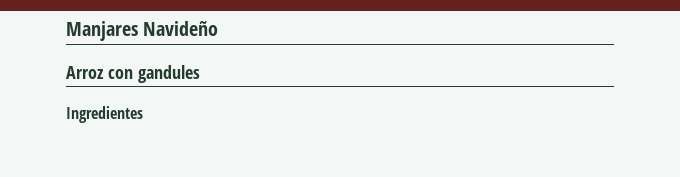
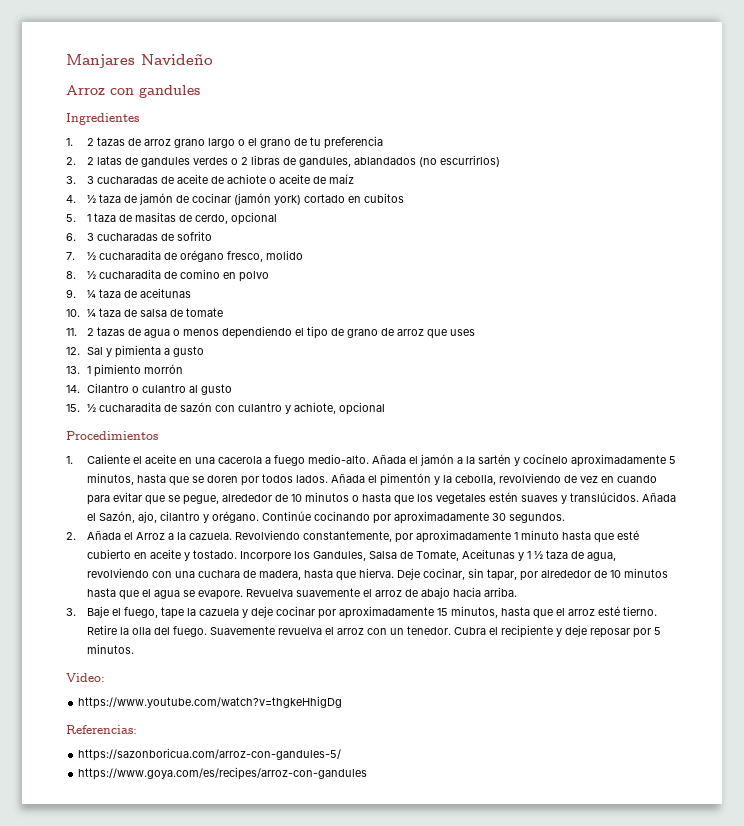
+ 1. 2 tazas de arroz grano largo o el grano de tu preferencia
+ 2. 2 latas de gandules verdes o 2 libras de gandules, ablandados (no escurrirlos)
+ 3. 3 cucharadas de aceite de achiote o aceite de maíz
+ 4. ½ taza de jamón de cocinar (jamón york) cortado en cubitos
+ 5. 1 taza de masitas de cerdo, opcional
+ 6. 3 cucharadas de sofrito
+ 7. ½ cucharadita de orégano fresco, molido
+ 8. ½ cucharadita de comino en polvo
+ 9. ¼ taza de aceitunas
+ 10. ¼ taza de salsa de tomate
+ 11. 2 tazas de agua o menos dependiendo el tipo de grano de arroz que uses
+ 12. Sal y pimienta a gusto
+ 13. 1 pimiento morrón
+ 14. Cilantro o culantro al gusto
+ 15. ½ cucharadita de sazón con culantro y achiote, opcional
+ Procedimientos
+ 1. Caliente el aceite en una cacerola a fuego medio-alto. Añada el jamón a la sartén y cocínelo aproximadamente 5 minutos, hasta que se doren por todos lados. Añada el pimentón y la cebolla, revolviendo de vez en cuando para evitar que se pegue, alrededor de 10 minutos o hasta que los vegetales estén suaves y translúcidos. Añada el Sazón, ajo, cilantro y orégano. Continúe cocinando por aproximadamente 30 segundos.
+ 2. Añada el Arroz a la cazuela. Revolviendo constantemente, por aproximadamente 1 minuto hasta que esté cubierto en aceite y tostado. Incorpore los Gandules, Salsa de Tomate, Aceitunas y 1 ½ taza de agua, revolviendo con una cuchara de madera, hasta que hierva. Deje cocinar, sin tapar, por alrededor de 10 minutos hasta que el agua se evapore. Revuelva suavemente el arroz de abajo hacia arriba.
+ 3. Baje el fuego, tape la cazuela y deje cocinar por aproximadamente 15 minutos, hasta que el arroz esté tierno. Retire la olla del fuego. Suavemente revuelva el arroz con un tenedor. Cubra el recipiente y deje reposar por 5 minutos.
+ Video:
+ https://www.youtube.com/watch?v=thgkeHhigDg
+ Referencias:
+ https://sazonboricua.com/arroz-con-gandules-5/
+ https://www.goya.com/es/recipes/arroz-con-gandules

